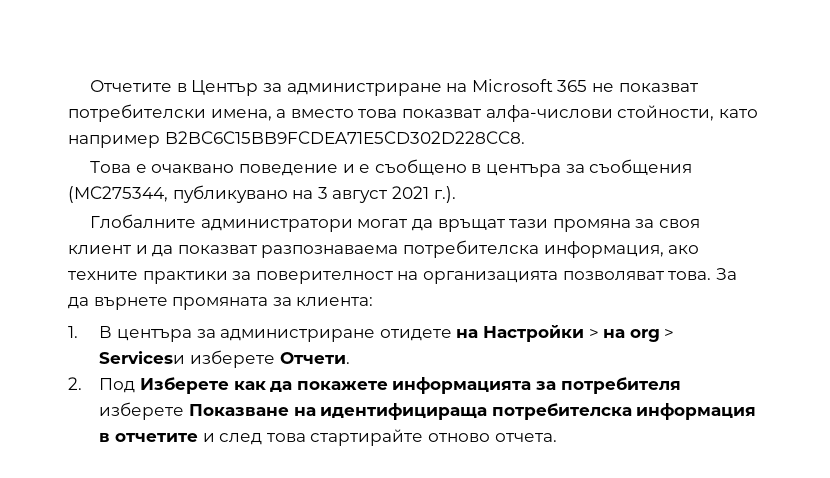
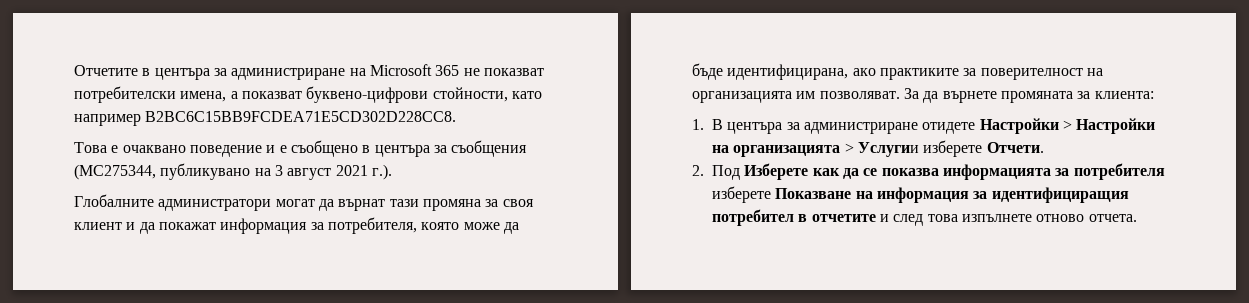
- Отчетите в Център за администриране на Microsoft 365 не показват потребителски имена, а вместо това показват алфа-числови стойности, като например B2BC6C15BB9FCDEA71E5CD302D228CC8.
+ Отчетите в центъра за администриране на Microsoft 365 не показват потребителски имена, а показват буквено-цифрови стойности, като например B2BC6C15BB9FCDEA71E5CD302D228CC8.
- Глобалните администратори могат да връщат тази промяна за своя клиент и да показват разпознаваема потребителска информация, ако техните практики за поверителност на организацията позволяват това.
+ Глобалните администратори могат да върнат тази промяна за своя клиент и да покажат информация за потребителя, която може да бъде идентифицирана, ако практиките за поверителност на организацията им позволяват.
- 1. В центъра за администриране отидете на Настройки > на org > Servicesи изберете Отчети.
+ 1. В центъра за администриране отидете Настройки > Настройки на организацията > Услугии изберете Отчети.
- 2. Под Изберете как да покажете информацията за потребителя изберете Показване на идентифицираща потребителска информация в отчетите и след това стартирайте отново отчета.
+ 2. Под Изберете как да се показва информацията за потребителя изберете Показване на информация за идентифициращия потребител в отчетите и след това изпълнете отново отчета.

